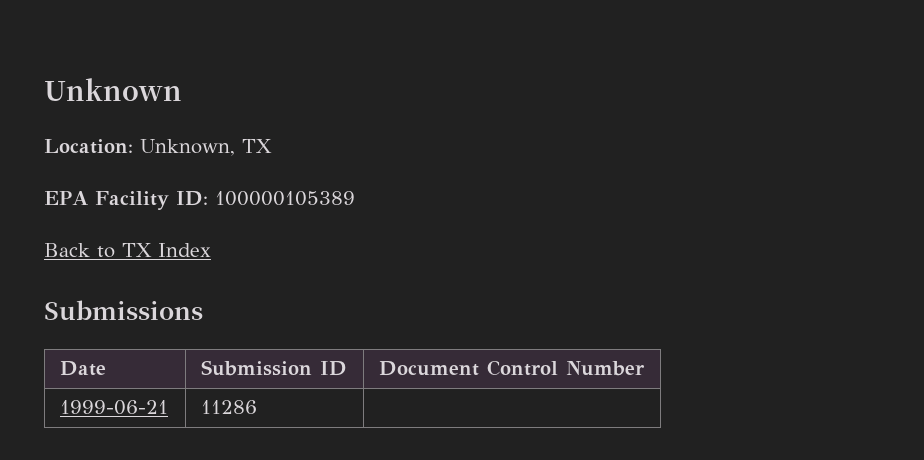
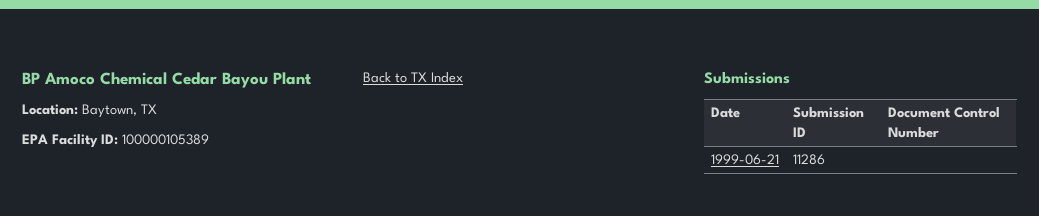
- Unknown
+ BP Amoco Chemical Cedar Bayou Plant
- Location: Unknown, TX
+ Location: Baytown, TX

